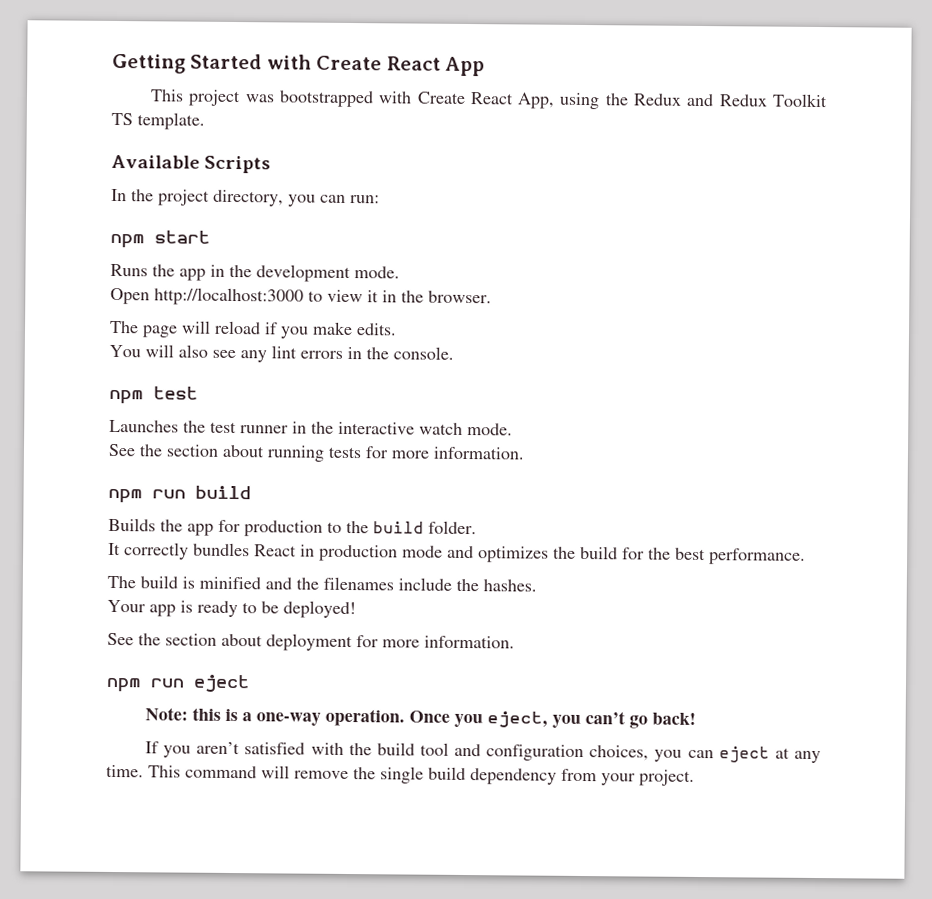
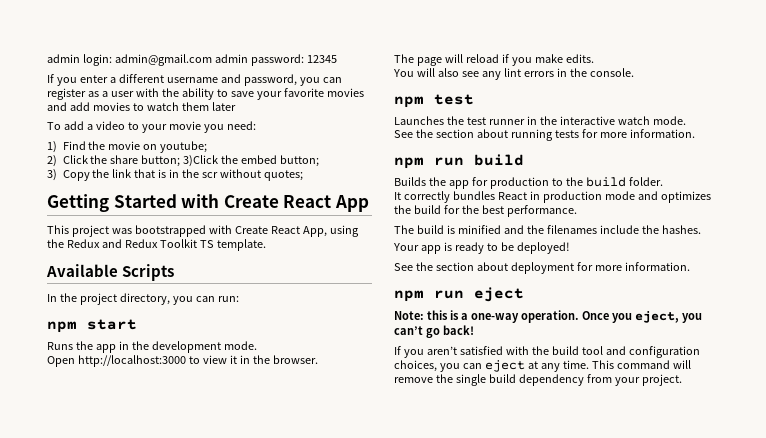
+ admin login: admin@gmail.com admin password: 12345
+ If you enter a different username and password, you can register as a user with the ability to save your favorite movies and add movies to watch them later
+ To add a video to your movie you need:
+ 1) Find the movie on youtube;
+ 2) Click the share button; 3)Click the embed button;
+ 3) Copy the link that is in the scr without quotes;

